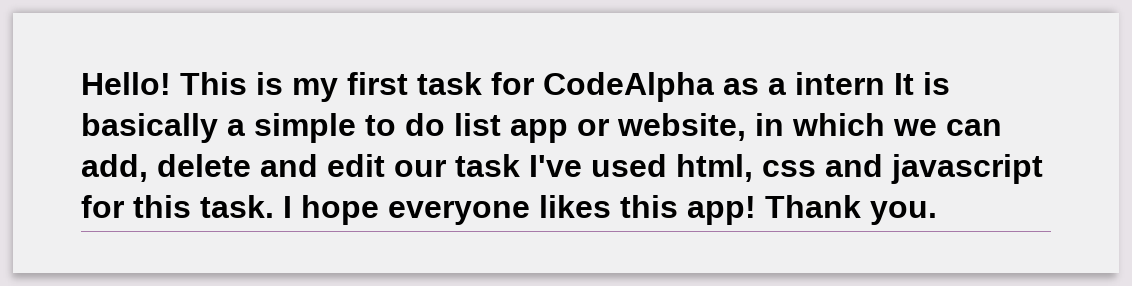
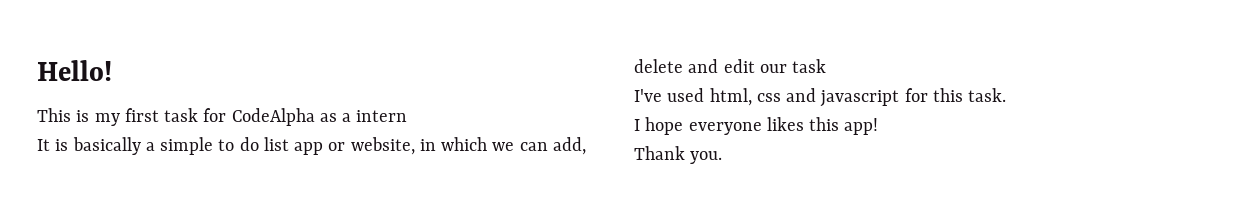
- Hello! This is my first task for CodeAlpha as a intern It is basically a simple to do list app or website, in which we can add, delete and edit our task I've used html, css and javascript for this task. I hope everyone likes this app! Thank you.
+ Hello!
+ This is my first task for CodeAlpha as a intern
+ It is basically a simple to do list app or website, in which we can add, delete and edit our task
+ I've used html, css and javascript for this task.
+ I hope everyone likes this app!
+ Thank you.

